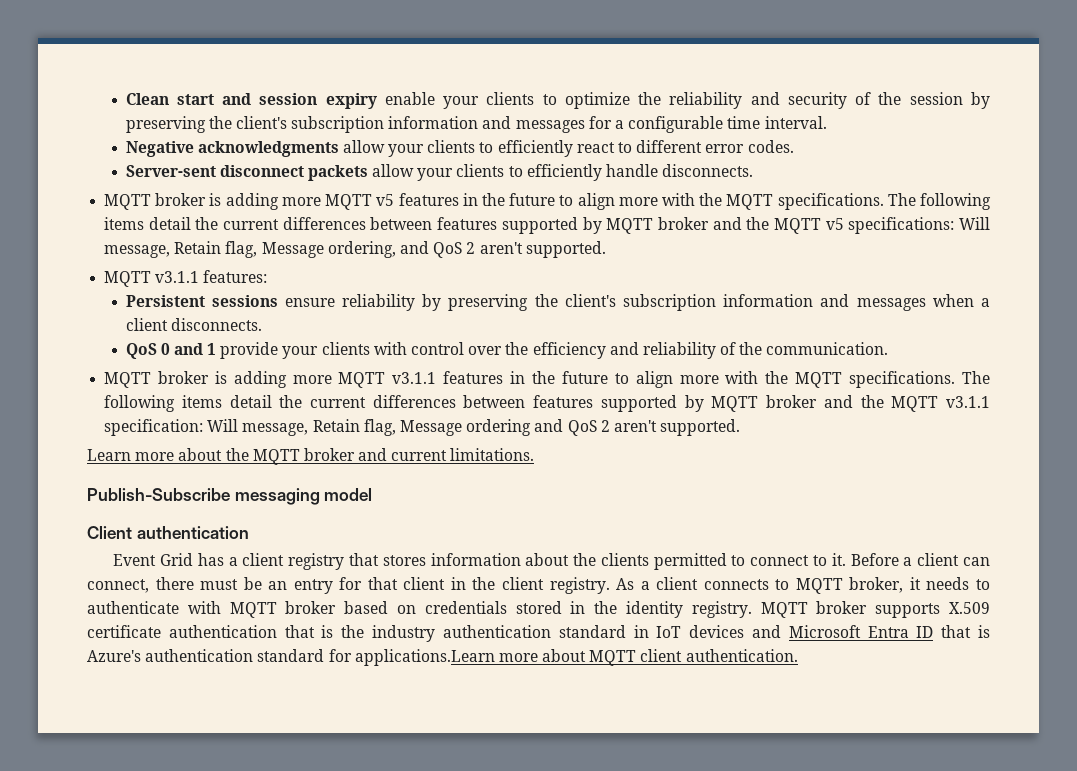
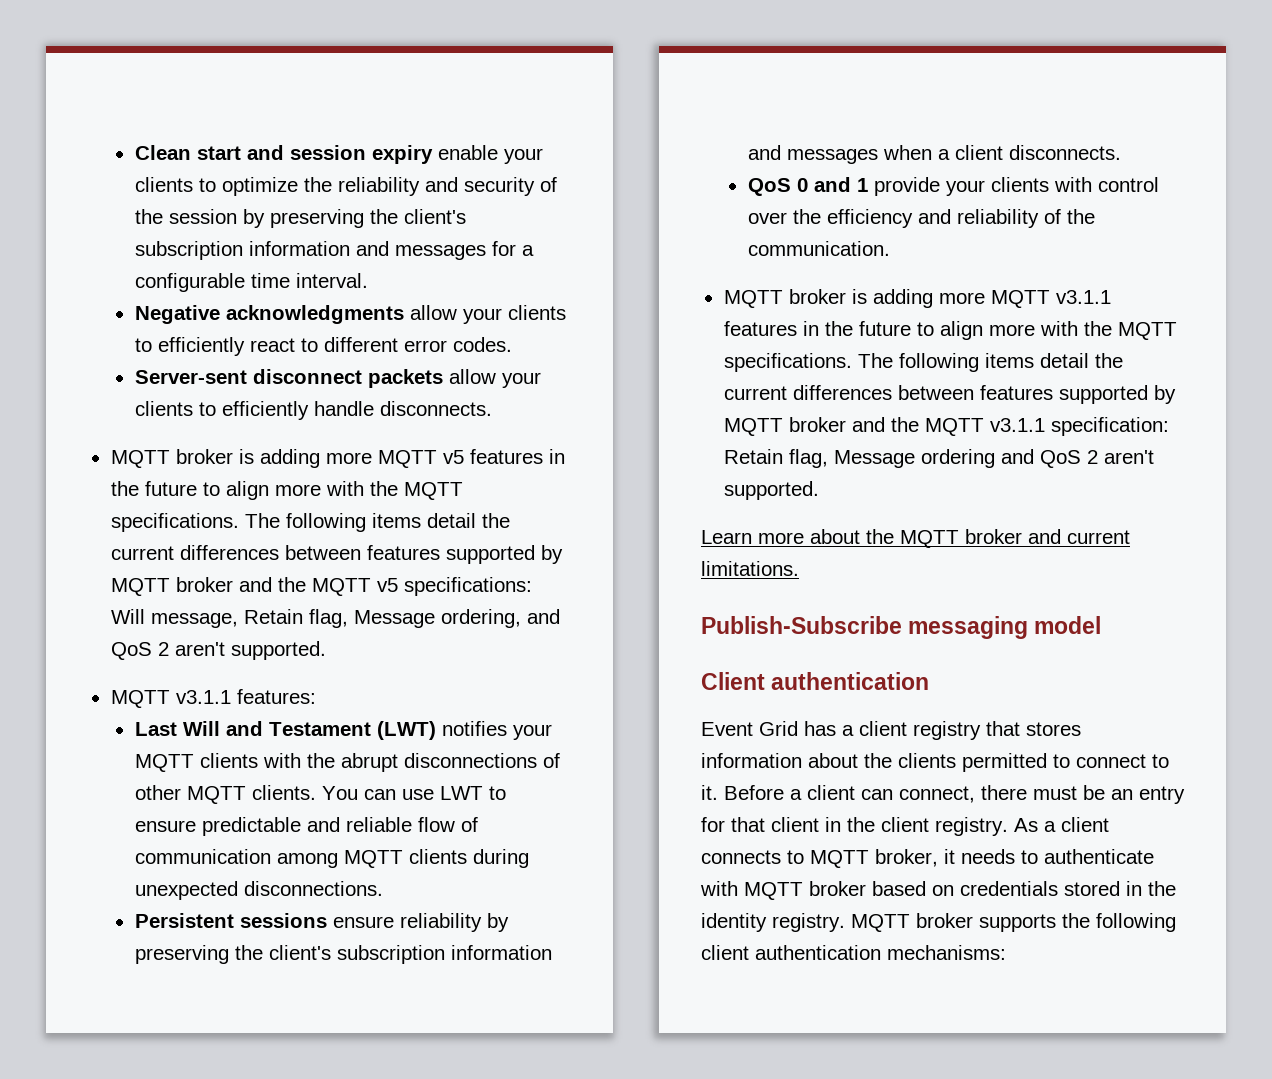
+ Last Will and Testament (LWT) notifies your MQTT clients with the abrupt disconnections of other MQTT clients. You can use LWT to ensure predictable and reliable flow of communication among MQTT clients during unexpected disconnections.
- The following items detail the current differences between features supported by MQTT broker and the MQTT v3.1.1 specification: Will message, Retain flag, Message ordering and QoS 2 aren't supported.
+ The following items detail the current differences between features supported by MQTT broker and the MQTT v3.1.1 specification: Retain flag, Message ordering and QoS 2 aren't supported.
- MQTT broker supports X.509 certificate authentication that is the industry authentication standard in IoT devices and Microsoft Entra ID that is Azure's authentication standard for applications.Learn more about MQTT client authentication.
+ MQTT broker supports the following client authentication mechanisms:

